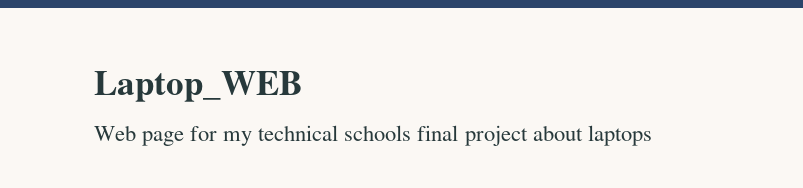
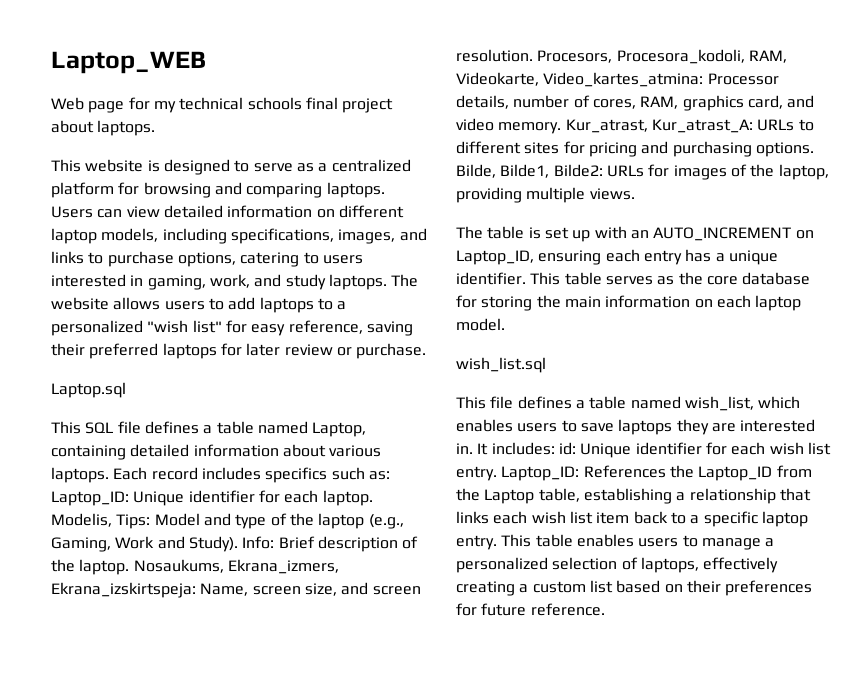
- Web page for my technical schools final project about laptops
+ Web page for my technical schools final project about laptops.
+ This website is designed to serve as a centralized platform for browsing and comparing laptops. Users can view detailed information on different laptop models, including specifications, images, and links to purchase options, catering to users interested in gaming, work, and study laptops. The website allows users to add laptops to a personalized "wish list" for easy reference, saving their preferred laptops for later review or purchase.
+ Laptop.sql
+ This SQL file defines a table named Laptop, containing detailed information about various laptops. Each record includes specifics such as: Laptop_ID: Unique identifier for each laptop. Modelis, Tips: Model and type of the laptop (e.g., Gaming, Work and Study). Info: Brief description of the laptop. Nosaukums, Ekrana_izmers, Ekrana_izskirtspeja: Name, screen size, and screen resolution. Procesors, Procesora_kodoli, RAM, Videokarte, Video_kartes_atmina: Processor details, number of cores, RAM, graphics card, and video memory. Kur_atrast, Kur_atrast_A: URLs to different sites for pricing and purchasing options. Bilde, Bilde1, Bilde2: URLs for images of the laptop, providing multiple views.
+ The table is set up with an AUTO_INCREMENT on Laptop_ID, ensuring each entry has a unique identifier. This table serves as the core database for storing the main information on each laptop model.
+ wish_list.sql
+ This file defines a table named wish_list, which enables users to save laptops they are interested in. It includes: id: Unique identifier for each wish list entry. Laptop_ID: References the Laptop_ID from the Laptop table, establishing a relationship that links each wish list item back to a specific laptop entry. This table enables users to manage a personalized selection of laptops, effectively creating a custom list based on their preferences for future reference.

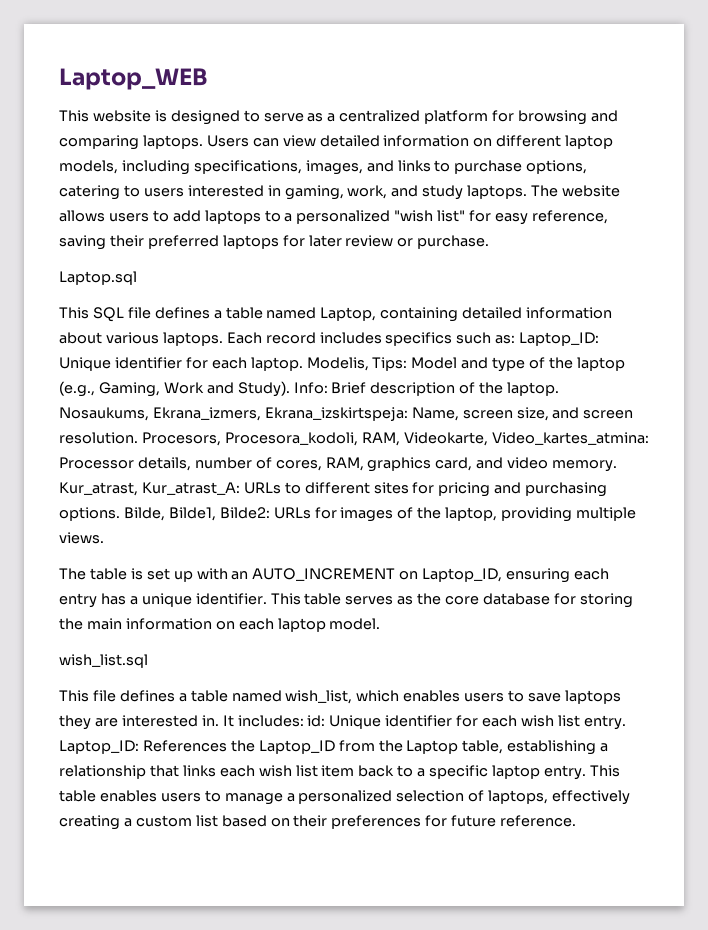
- Web page for my technical schools final project about laptops.

